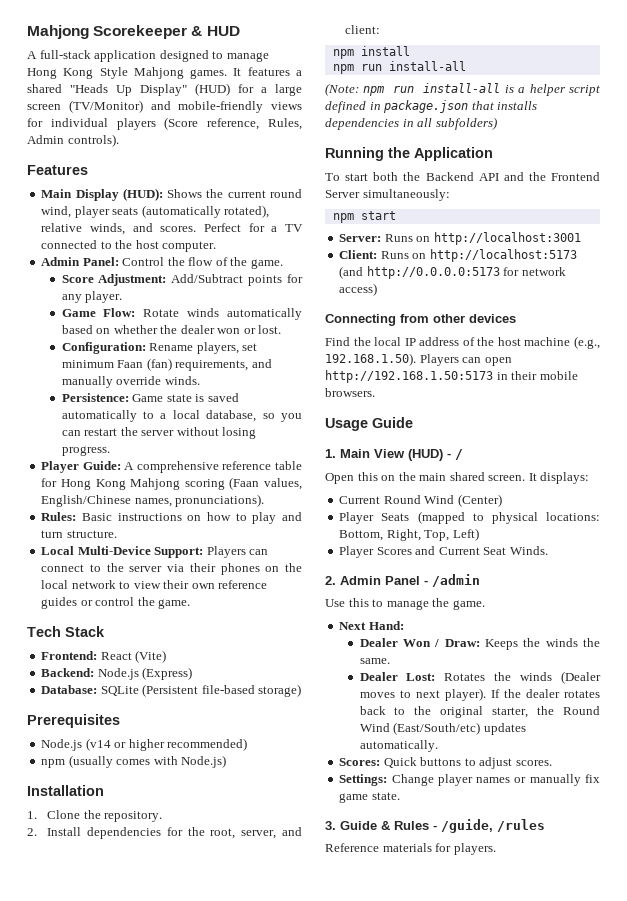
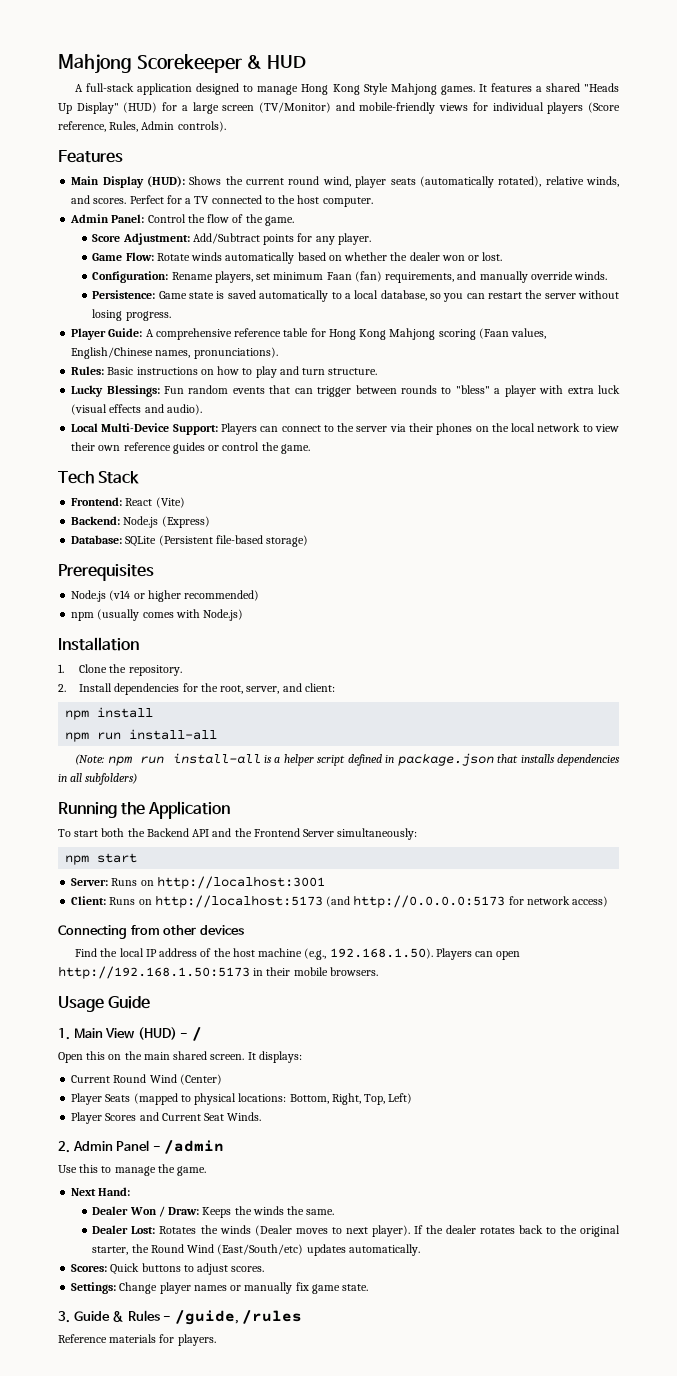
+ Lucky Blessings: Fun random events that can trigger between rounds to "bless" a player with extra luck (visual effects and audio).

